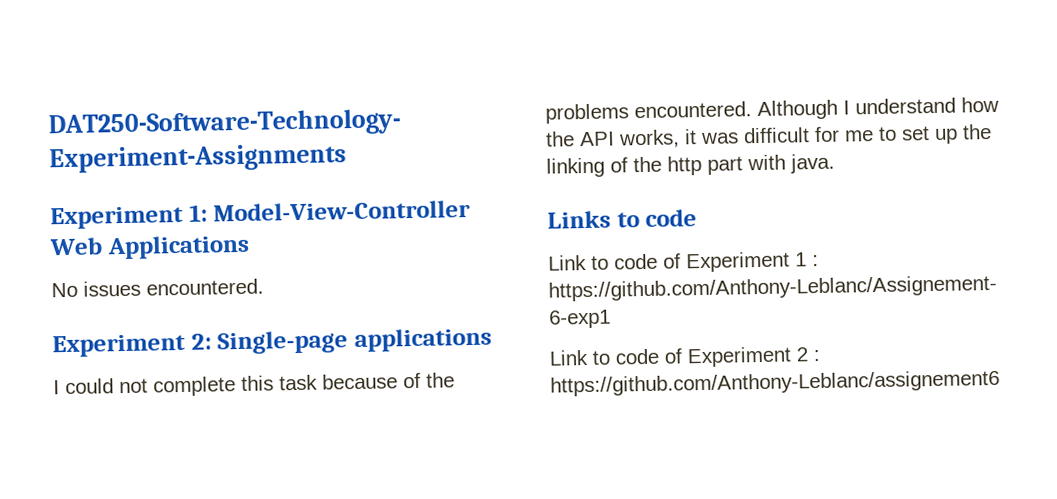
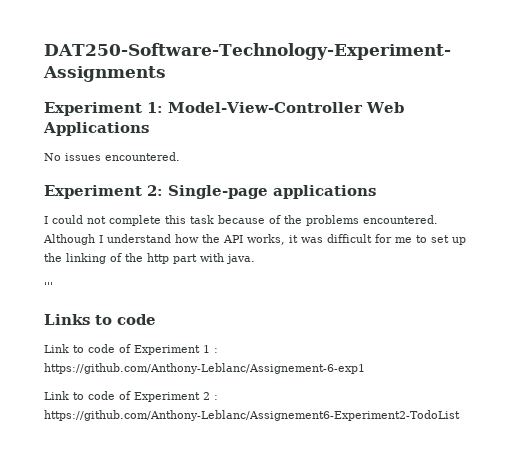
+ '''
- Link to code of Experiment 2 : https://github.com/Anthony-Leblanc/assignement6
+ Link to code of Experiment 2 : https://github.com/Anthony-Leblanc/Assignement6-Experiment2-TodoList

